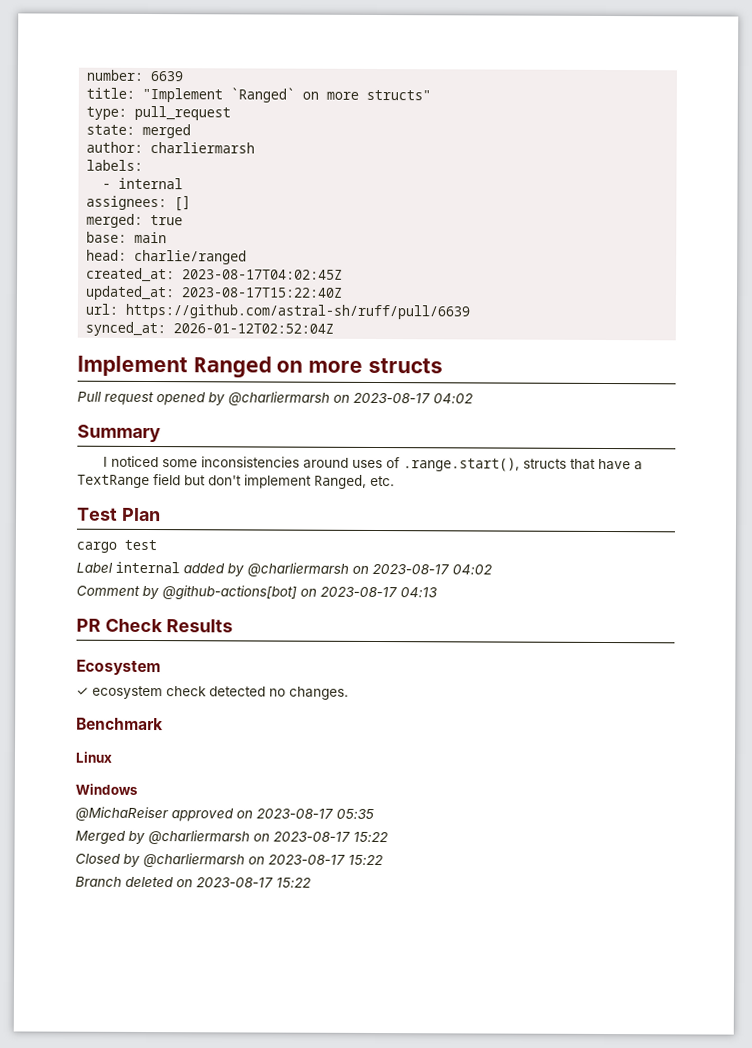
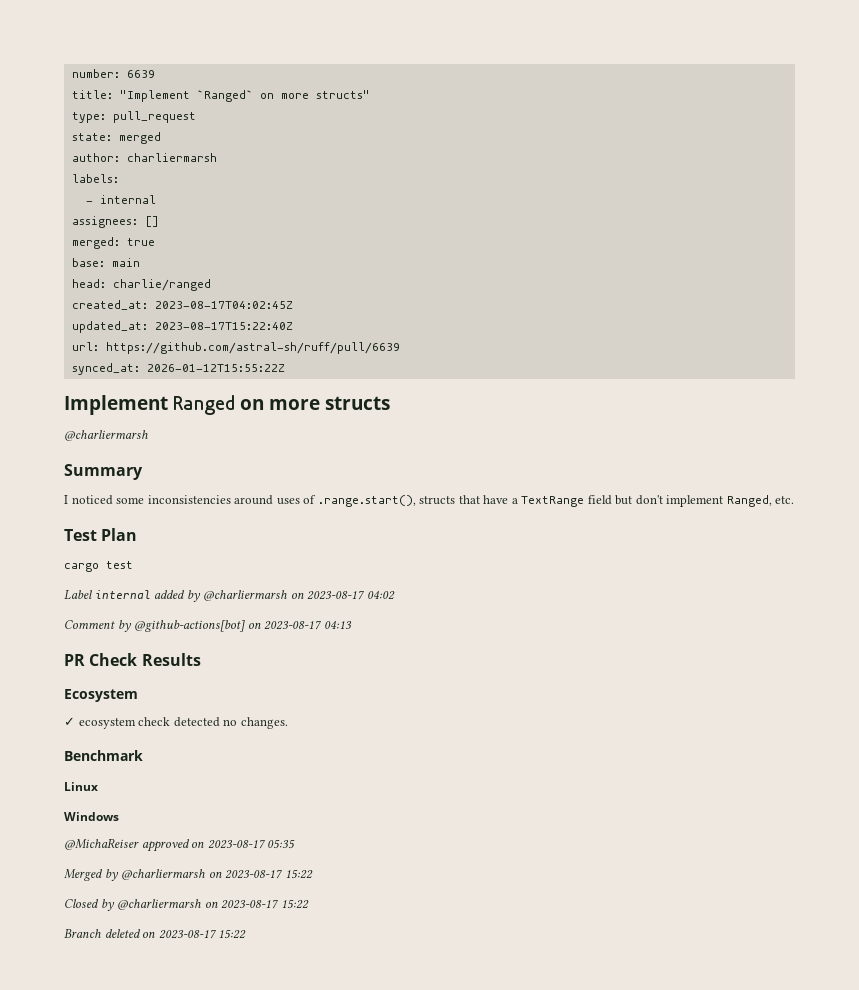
- synced_at: 2026-01-12T02:52:04Z
+ synced_at: 2026-01-12T15:55:22Z
  Implement Ranged on more structs
- Pull request opened by @charliermarsh on 2023-08-17 04:02
+ @charliermarsh

